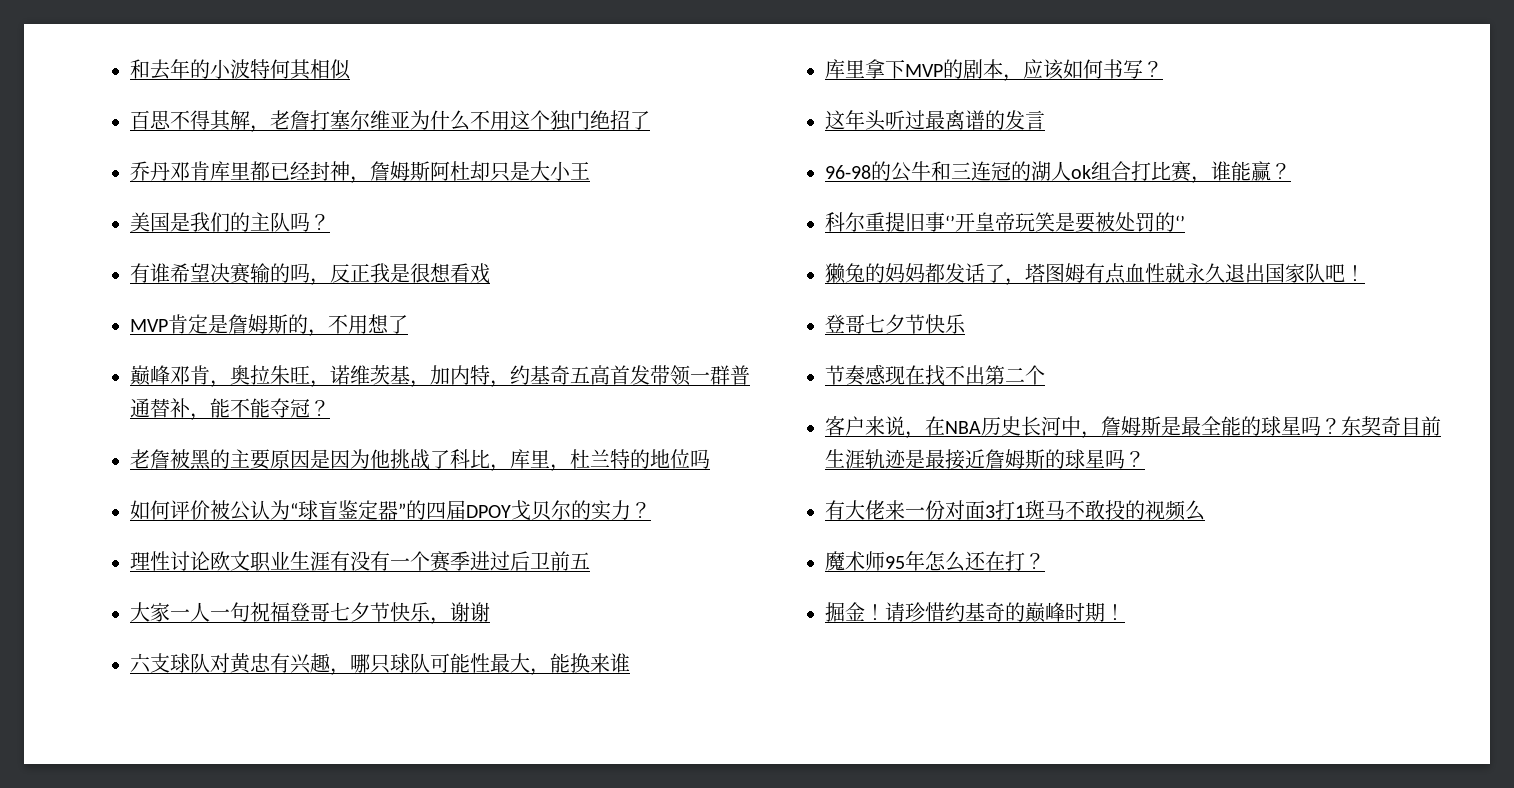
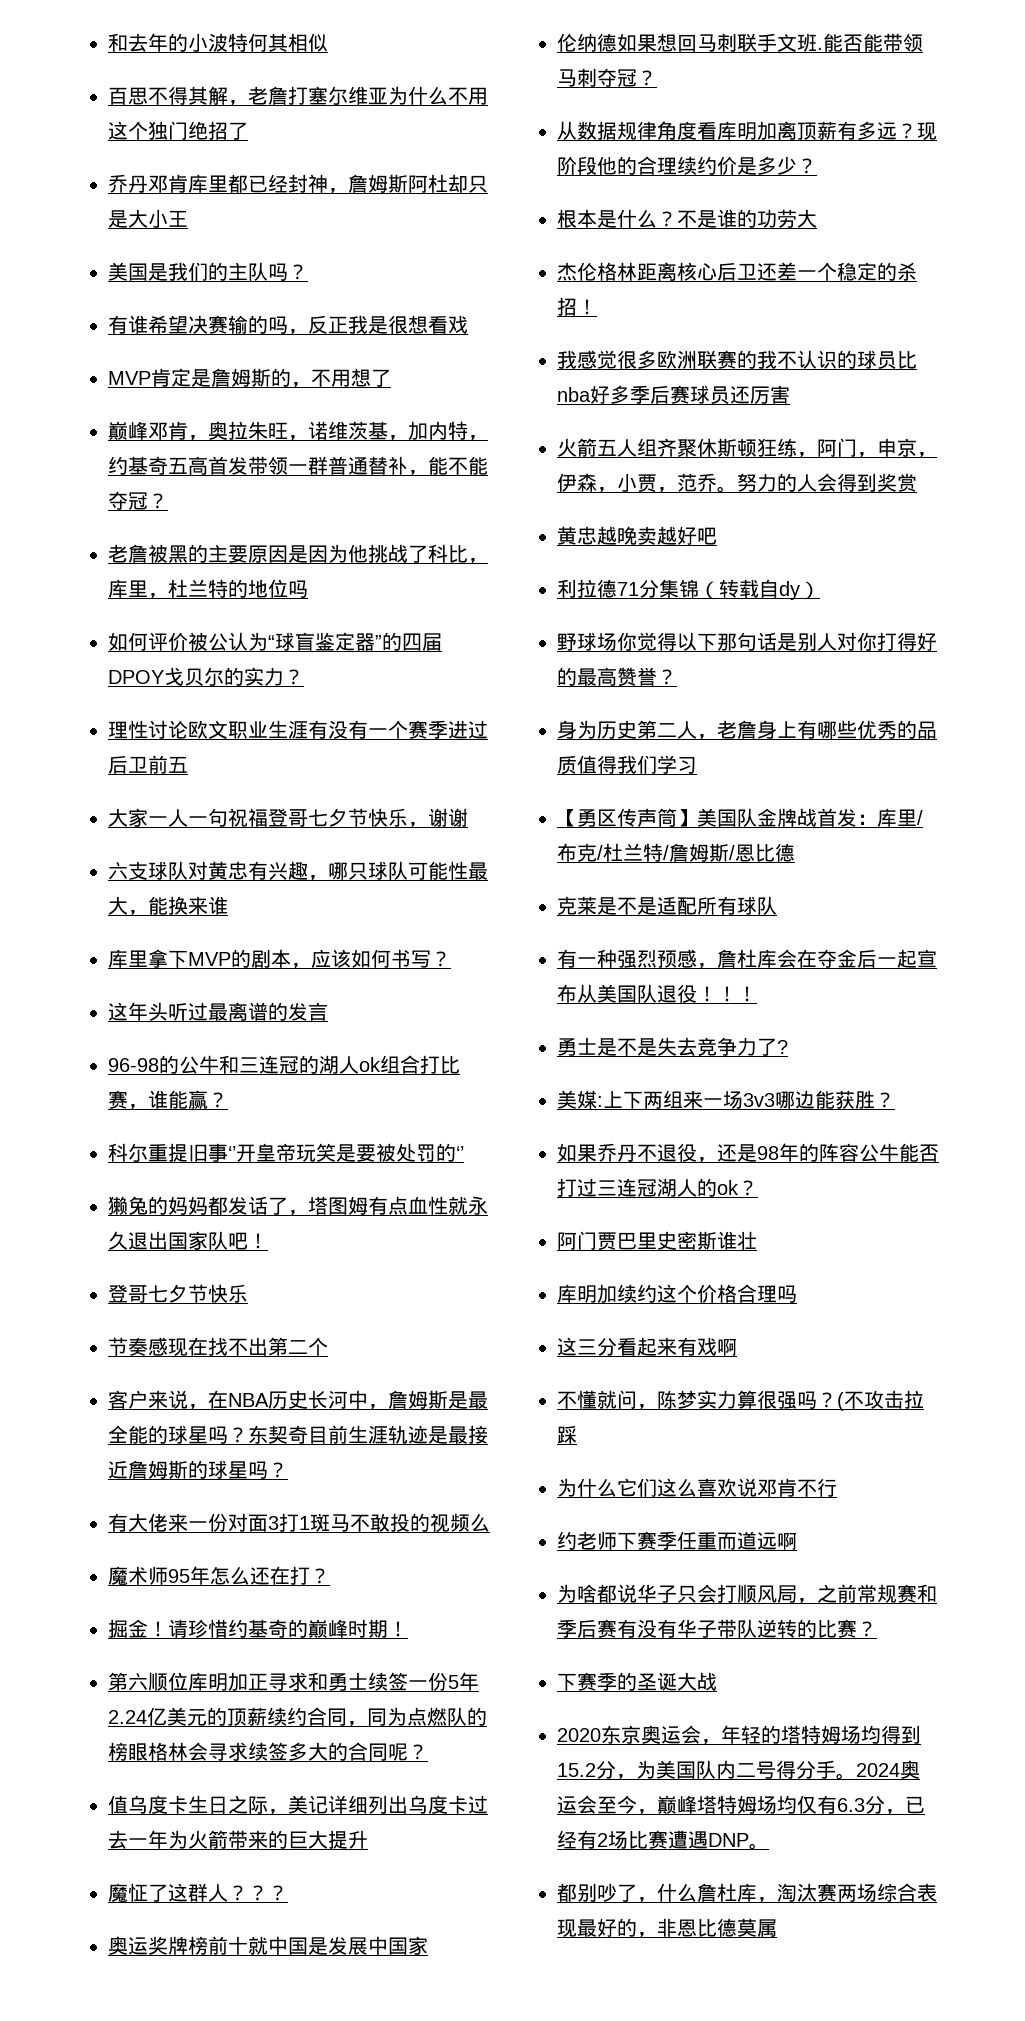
+ 第六顺位库明加正寻求和勇士续签一份5年2.24亿美元的顶薪续约合同，同为点燃队的榜眼格林会寻求续签多大的合同呢？
+ 值乌度卡生日之际，美记详细列出乌度卡过去一年为火箭带来的巨大提升
+ 魔怔了这群人？？？
+ 奥运奖牌榜前十就中国是发展中国家
+ 伦纳德如果想回马刺联手文班.能否能带领马刺夺冠？
+ 从数据规律角度看库明加离顶薪有多远？现阶段他的合理续约价是多少？
+ 根本是什么？不是谁的功劳大
+ 杰伦格林距离核心后卫还差一个稳定的杀招！
+ 我感觉很多欧洲联赛的我不认识的球员比nba好多季后赛球员还厉害
+ 火箭五人组齐聚休斯顿狂练，阿门，申京，伊森，小贾，范乔。努力的人会得到奖赏
+ 黄忠越晚卖越好吧
+ 利拉德71分集锦（转载自dy）
+ 野球场你觉得以下那句话是别人对你打得好的最高赞誉？
+ 身为历史第二人，老詹身上有哪些优秀的品质值得我们学习
+ 【勇区传声筒】美国队金牌战首发：库里/布克/杜兰特/詹姆斯/恩比德
+ 克莱是不是适配所有球队
+ 有一种强烈预感，詹杜库会在夺金后一起宣布从美国队退役！！！
+ 勇士是不是失去竞争力了?
+ 美媒:上下两组来一场3v3哪边能获胜？
+ 如果乔丹不退役，还是98年的阵容公牛能否打过三连冠湖人的ok？
+ 阿门贾巴里史密斯谁壮
+ 库明加续约这个价格合理吗
+ 这三分看起来有戏啊
+ 不懂就问，陈梦实力算很强吗？(不攻击拉踩
+ 为什么它们这么喜欢说邓肯不行
+ 约老师下赛季任重而道远啊
+ 为啥都说华子只会打顺风局，之前常规赛和季后赛有没有华子带队逆转的比赛？
+ 下赛季的圣诞大战
+ 2020东京奥运会，年轻的塔特姆场均得到15.2分，为美国队内二号得分手。2024奥运会至今，巅峰塔特姆场均仅有6.3分，已经有2场比赛遭遇DNP。
+ 都别吵了，什么詹杜库，淘汰赛两场综合表现最好的，非恩比德莫属

